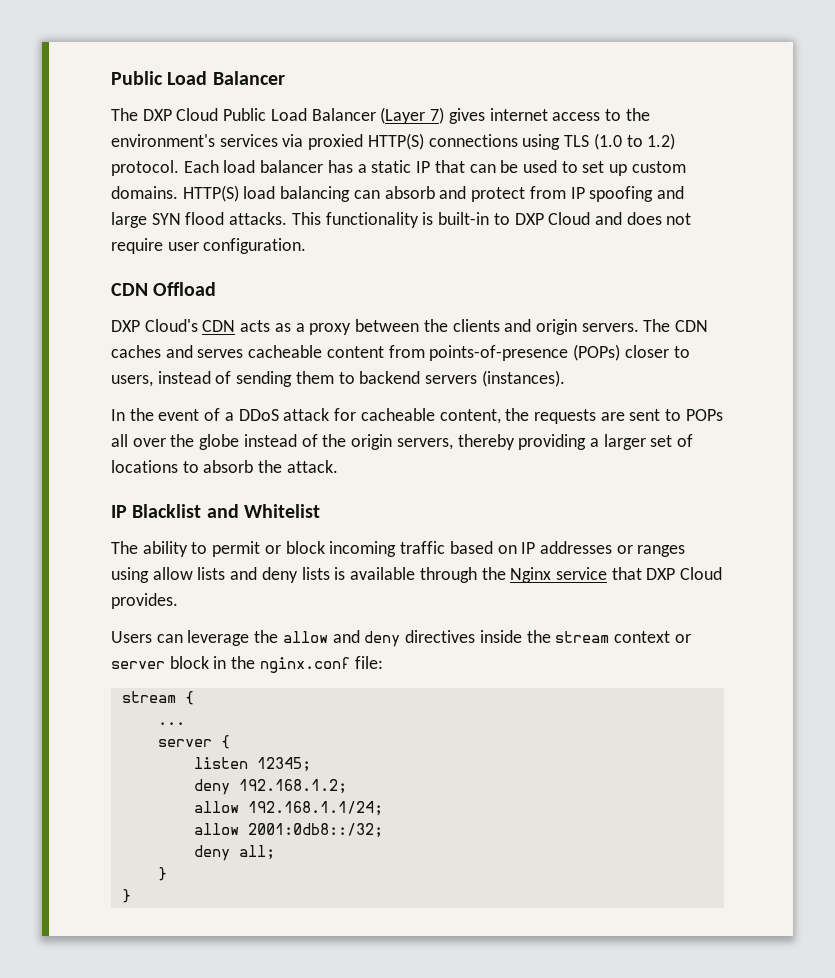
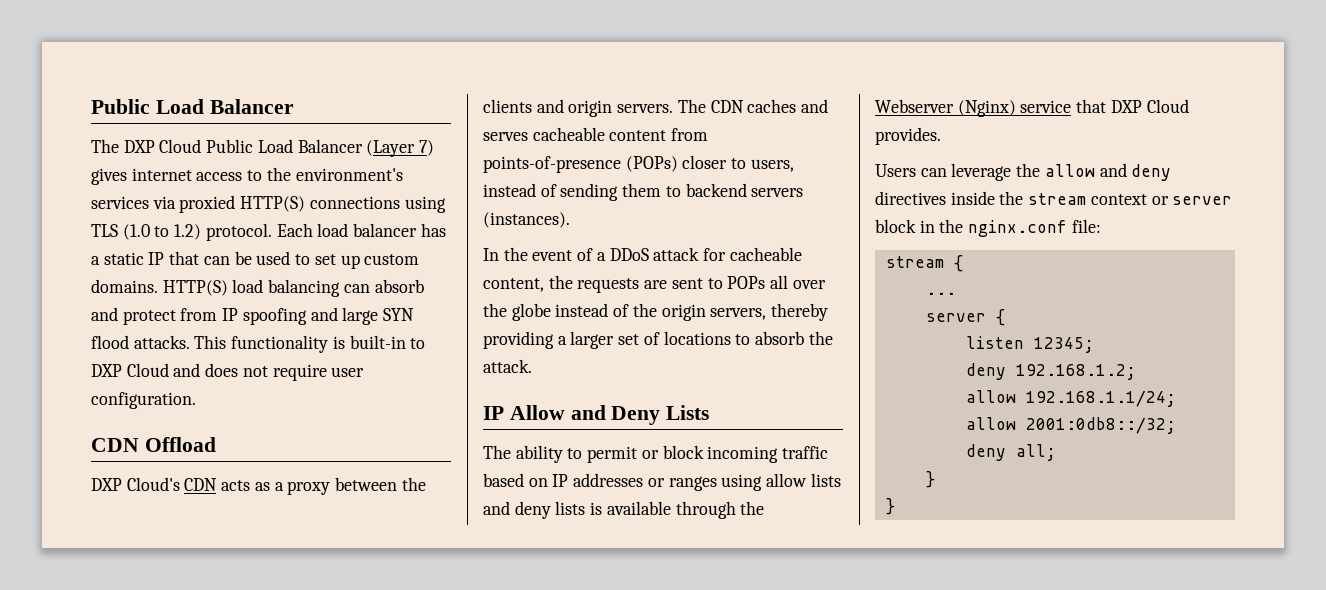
- IP Blacklist and Whitelist
+ IP Allow and Deny Lists
- The ability to permit or block incoming traffic based on IP addresses or ranges using allow lists and deny lists is available through the Nginx service that DXP Cloud provides.
+ The ability to permit or block incoming traffic based on IP addresses or ranges using allow lists and deny lists is available through the Webserver (Nginx) service that DXP Cloud provides.

